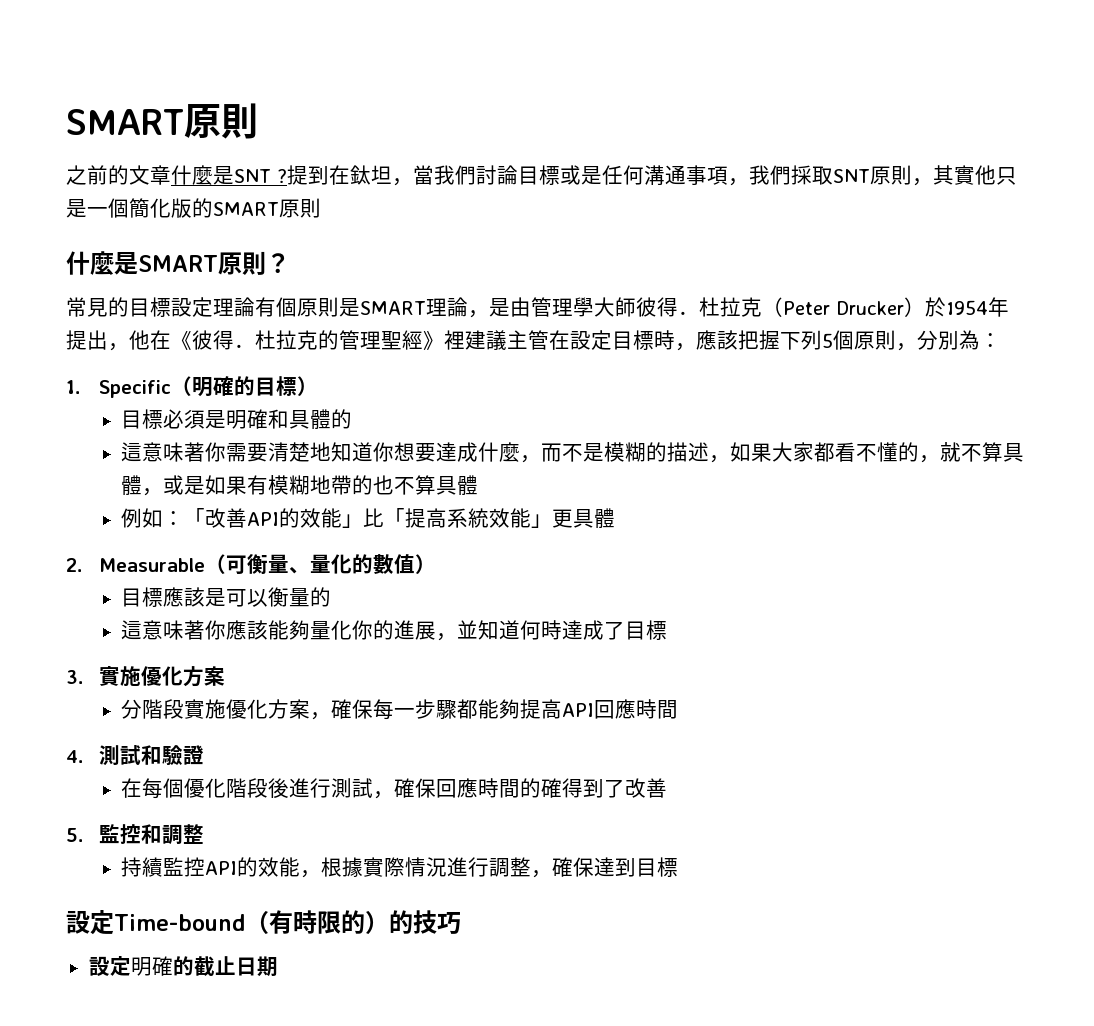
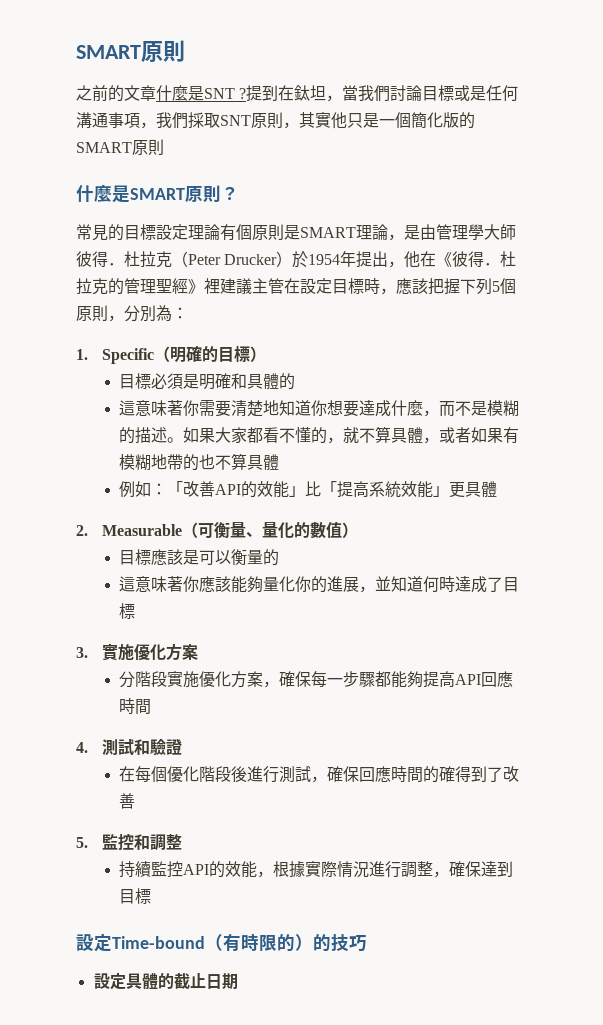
- 這意味著你需要清楚地知道你想要達成什麼，而不是模糊的描述，如果大家都看不懂的，就不算具體，或是如果有模糊地帶的也不算具體
+ 這意味著你需要清楚地知道你想要達成什麼，而不是模糊的描述。如果大家都看不懂的，就不算具體，或者如果有模糊地帶的也不算具體
- 設定明確的截止日期
+ 設定具體的截止日期

